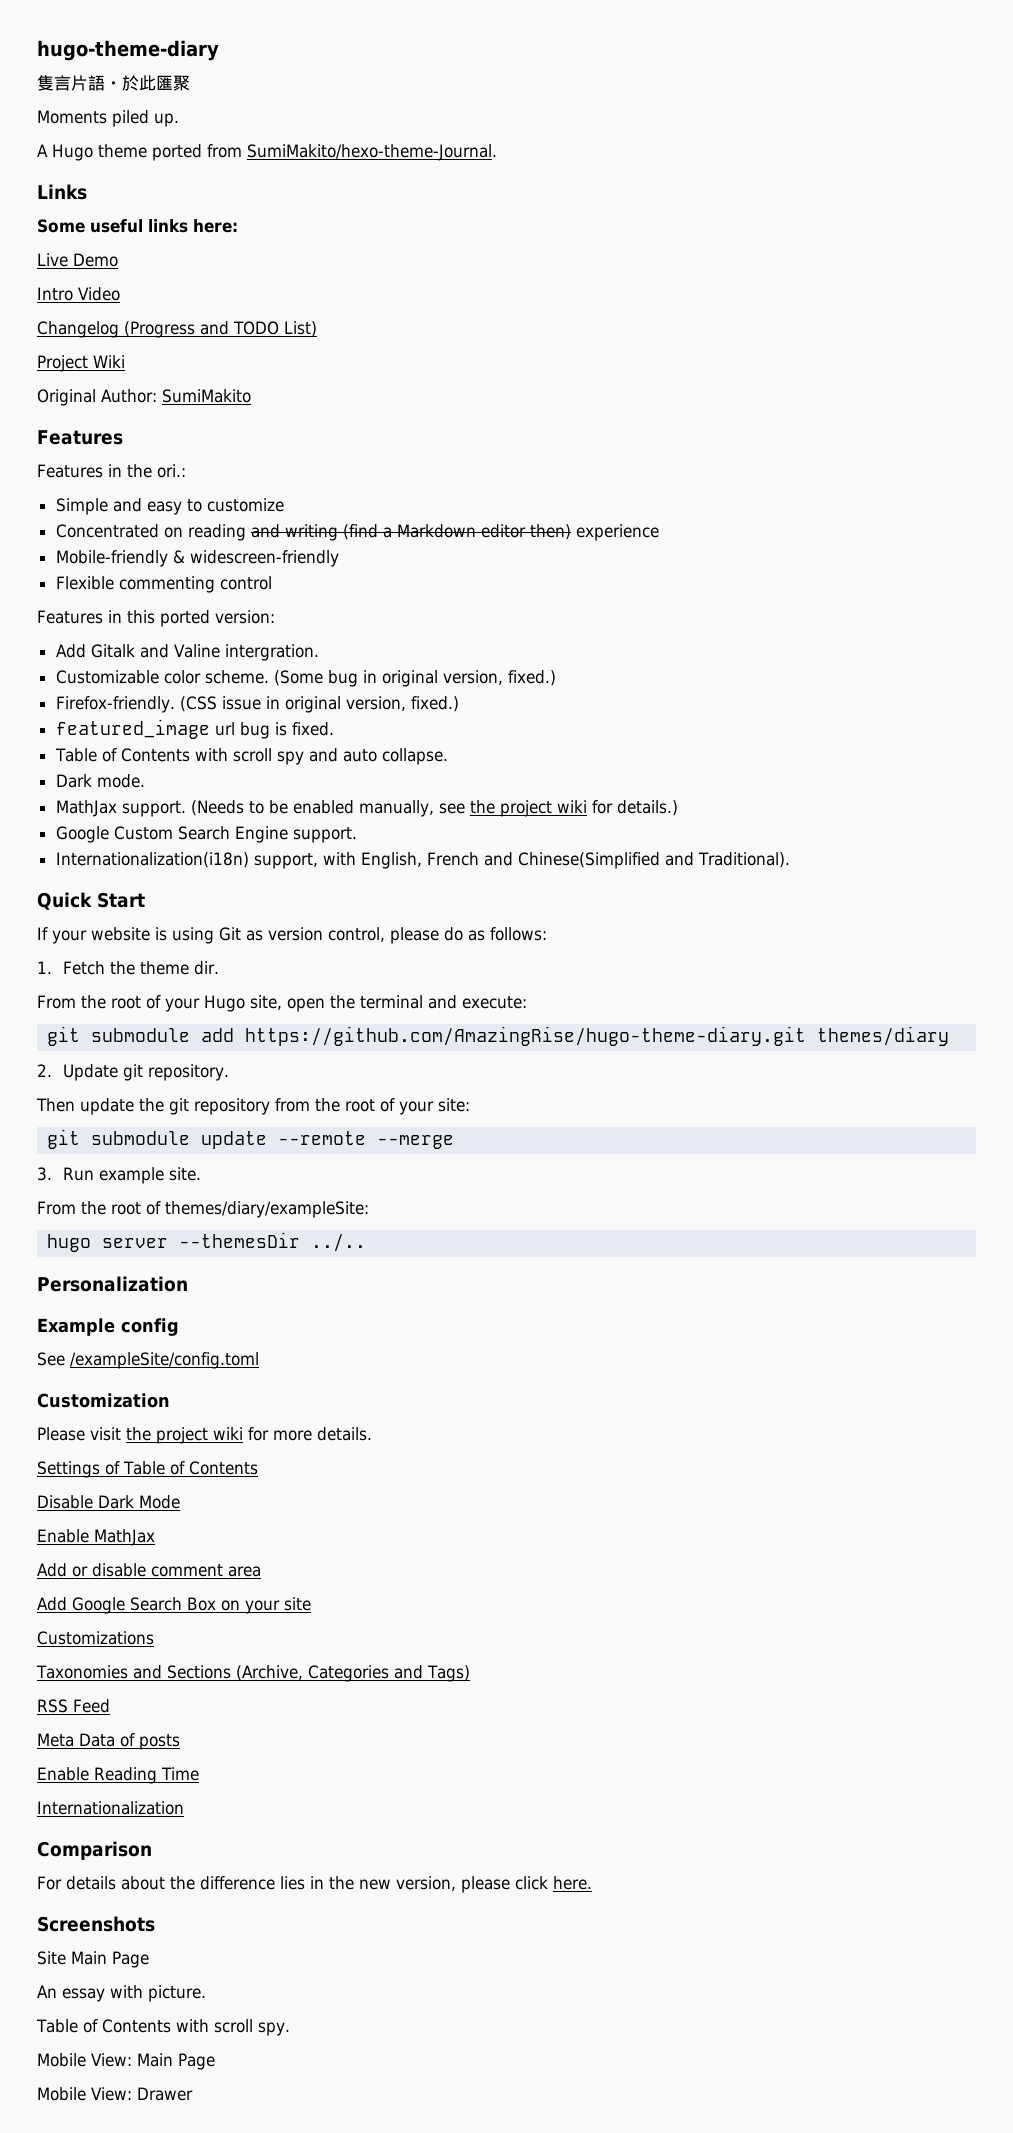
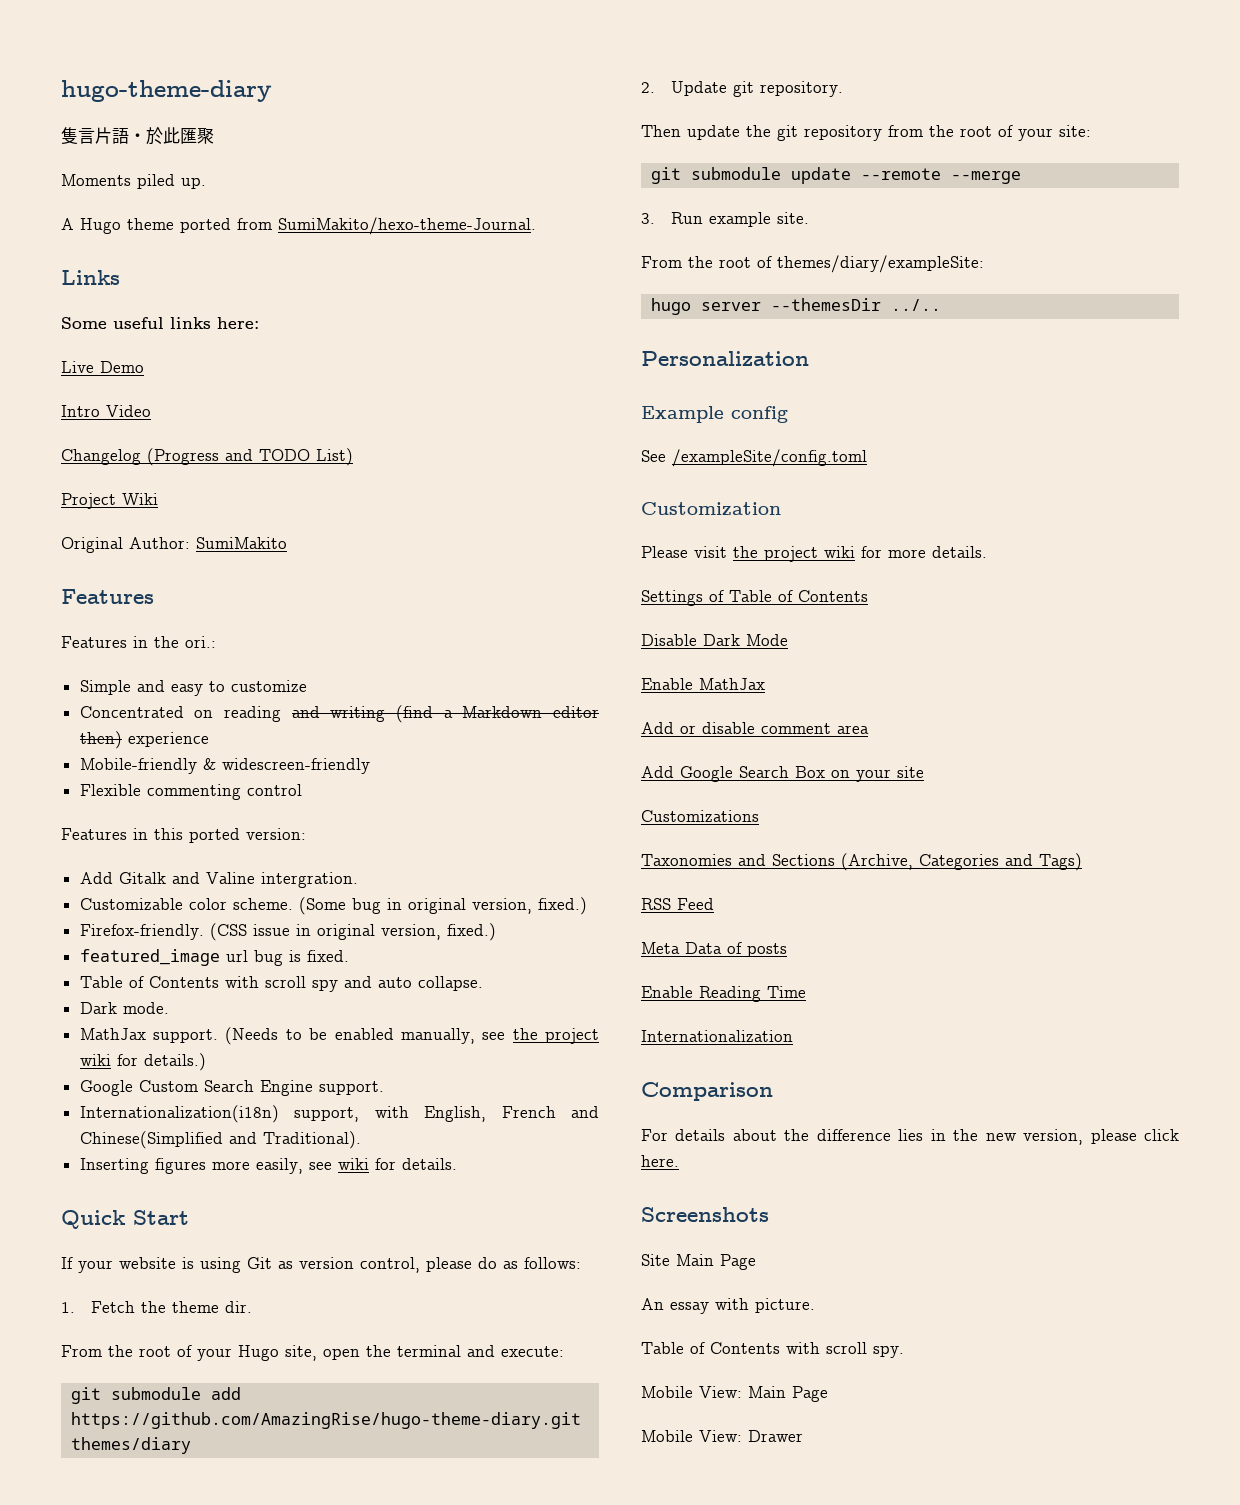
+ Inserting figures more easily, see wiki for details.

